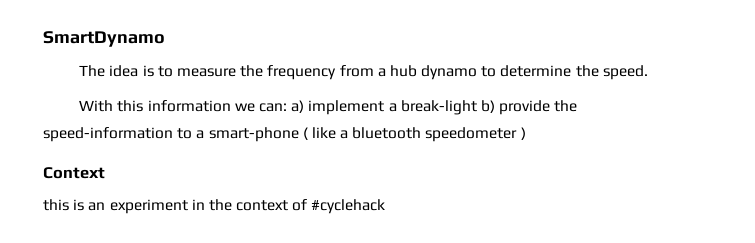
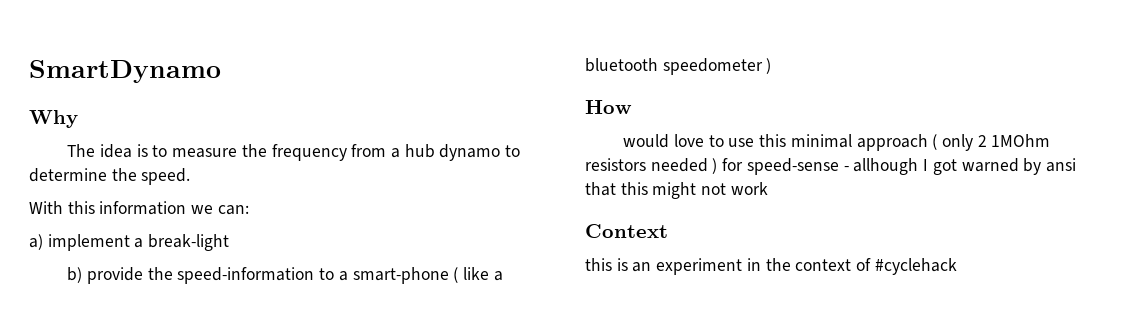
+ Why
- With this information we can: a) implement a break-light b) provide the speed-information to a smart-phone ( like a bluetooth speedometer )
+ With this information we can:
+ a) implement a break-light
+ b) provide the speed-information to a smart-phone ( like a bluetooth speedometer )
+ How
+ would love to use this minimal approach ( only 2 1MOhm resistors needed ) for speed-sense - allhough I got warned by ansi that this might not work

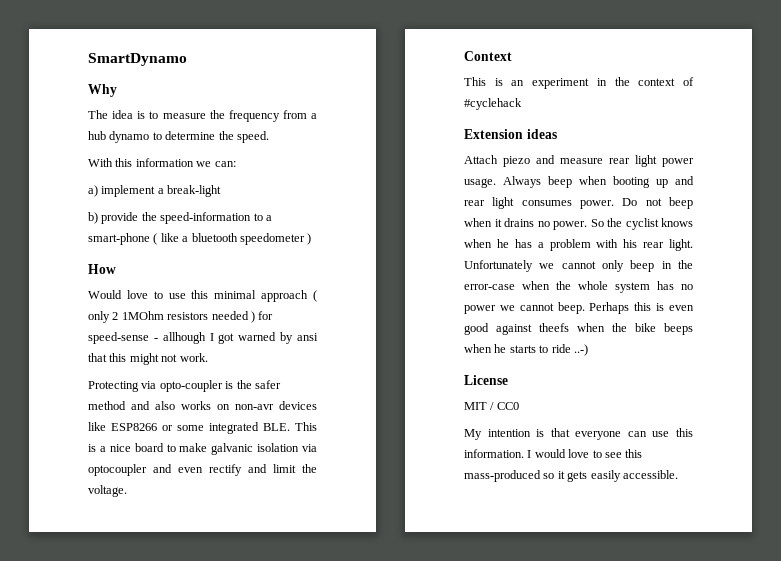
- would love to use this minimal approach ( only 2 1MOhm resistors needed ) for speed-sense - allhough I got warned by ansi that this might not work
+ Would love to use this minimal approach ( only 2 1MOhm resistors needed ) for speed-sense - allhough I got warned by ansi that this might not work.
+ Protecting via opto-coupler is the safer method and also works on non-avr devices like ESP8266 or some integrated BLE. This is a nice board to make galvanic isolation via optocoupler and even rectify and limit the voltage.
- this is an experiment in the context of #cyclehack
+ This is an experiment in the context of #cyclehack
+ Extension ideas
+ Attach piezo and measure rear light power usage. Always beep when booting up and rear light consumes power. Do not beep when it drains no power. So the cyclist knows when he has a problem with his rear light. Unfortunately we cannot only beep in the error-case when the whole system has no power we cannot beep. Perhaps this is even good against theefs when the bike beeps when he starts to ride ..-)
+ License
+ MIT / CC0
+ My intention is that everyone can use this information. I would love to see this mass-produced so it gets easily accessible.

